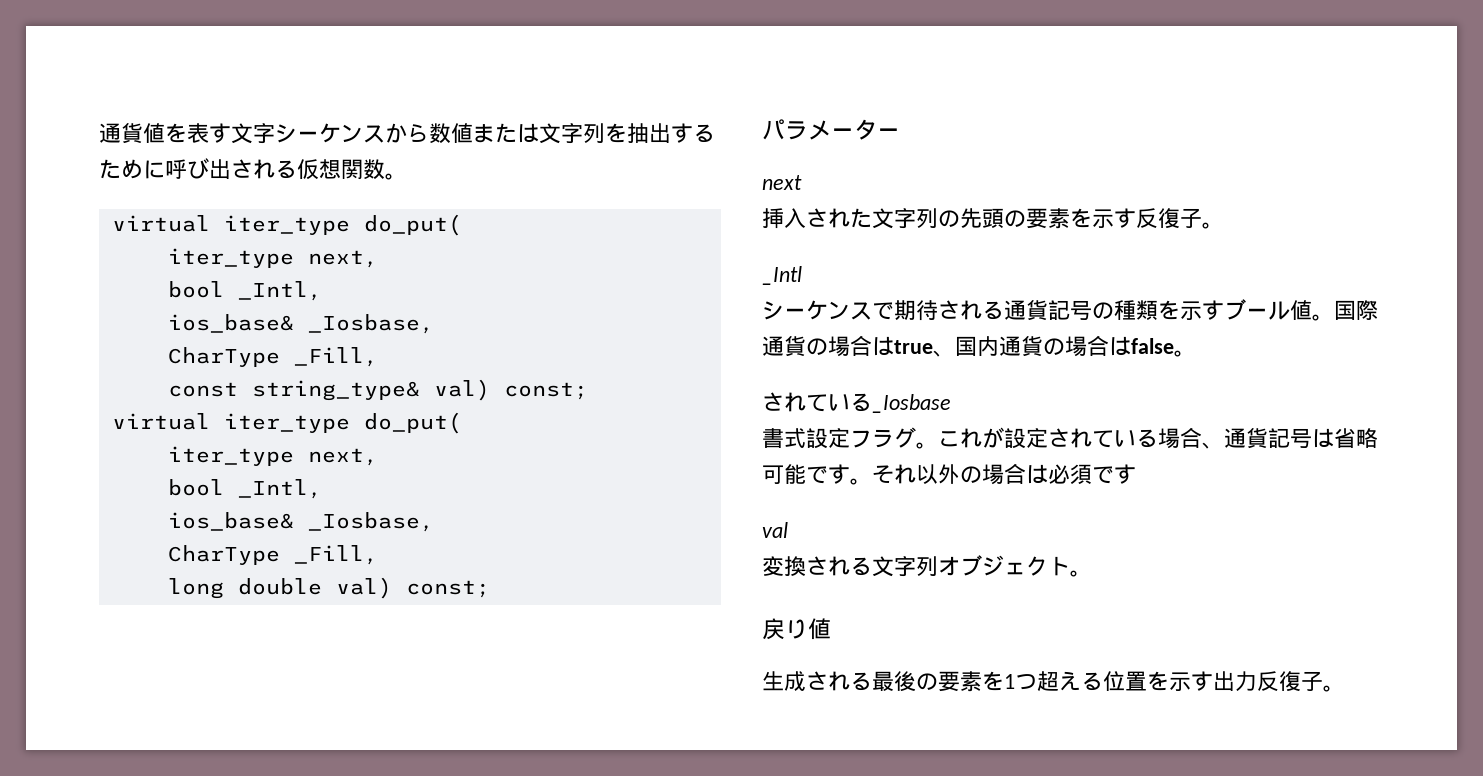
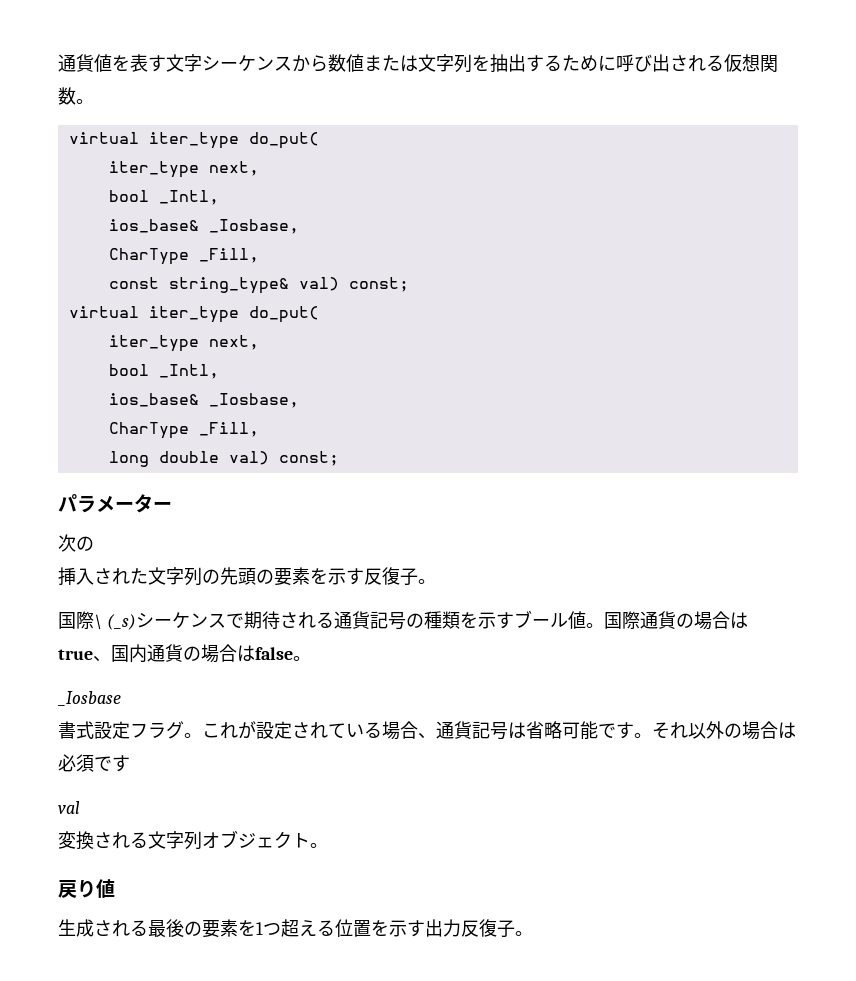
- next
+ 次の
- _Intl
- シーケンスで期待される通貨記号の種類を示すブール値。
+ 国際\ (_s)シーケンスで期待される通貨記号の種類を示すブール値。
- されている_Iosbase
+ _Iosbase

